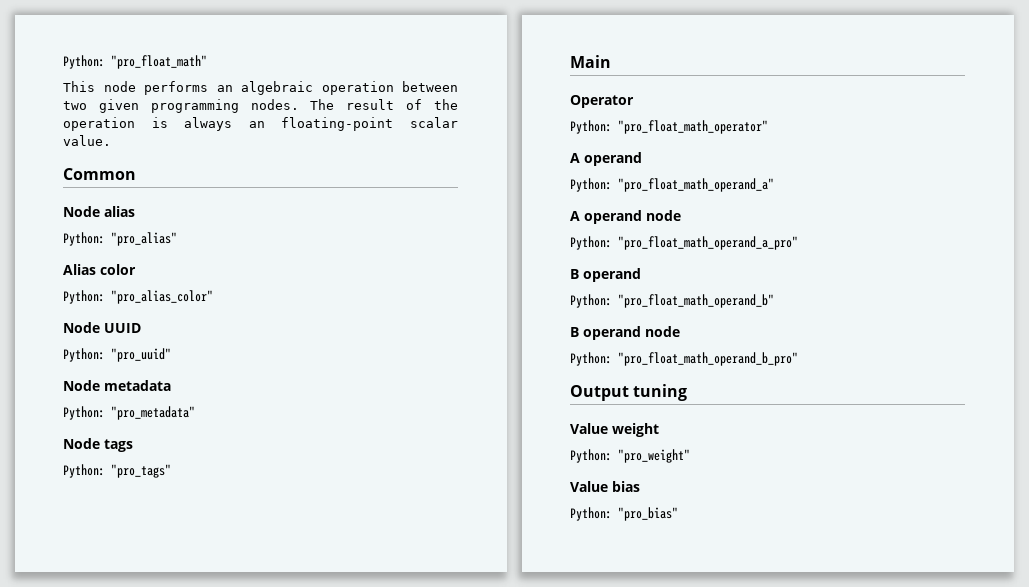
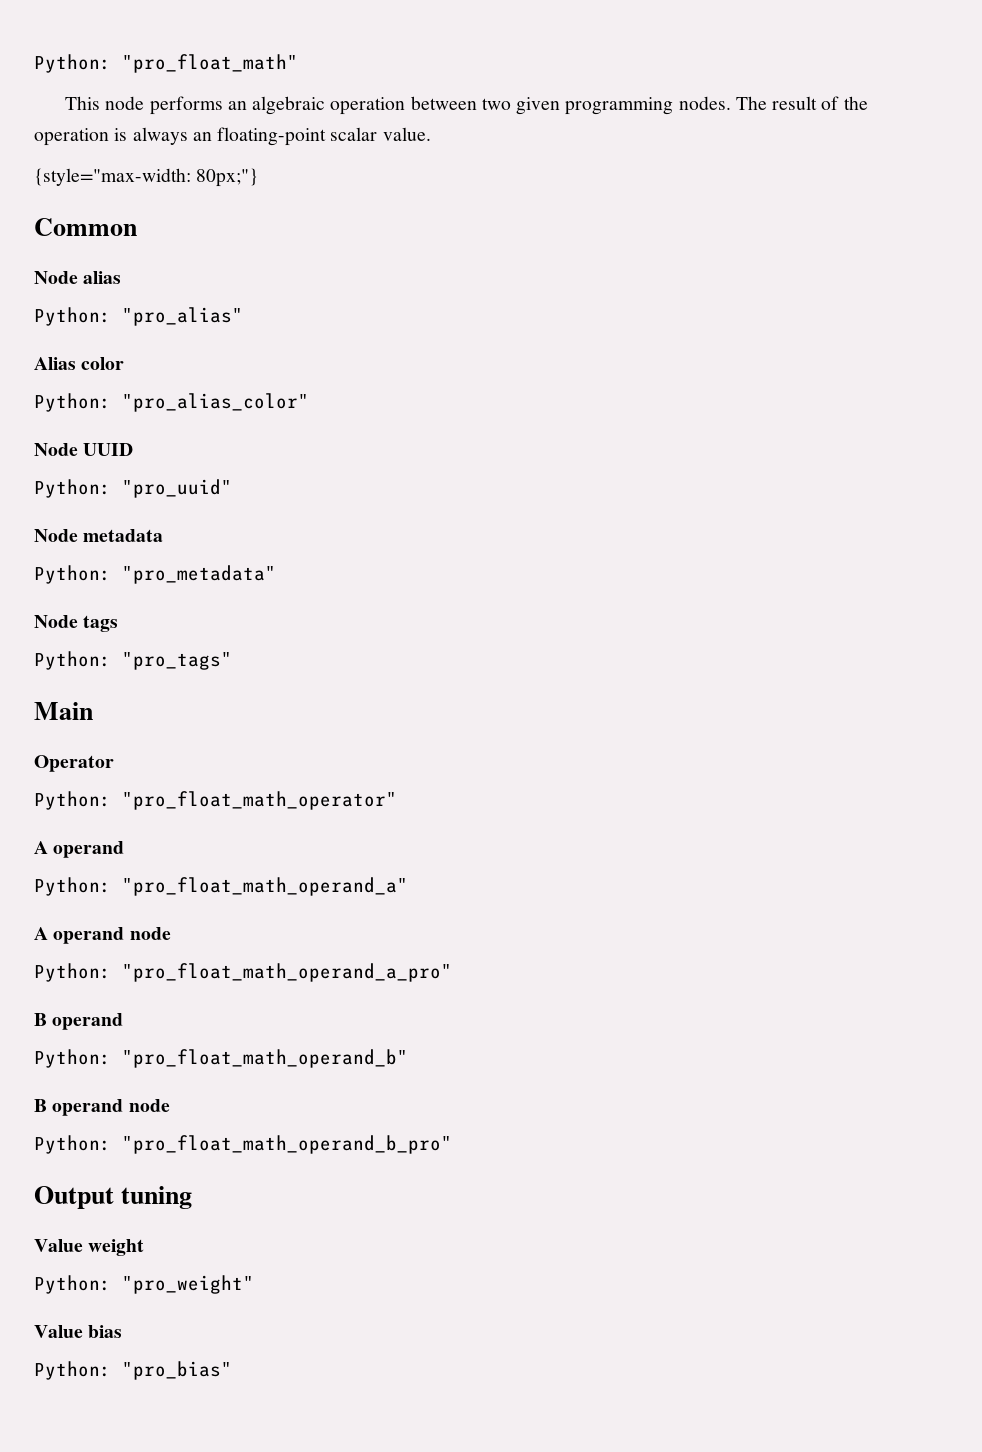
+ {style="max-width: 80px;"}

